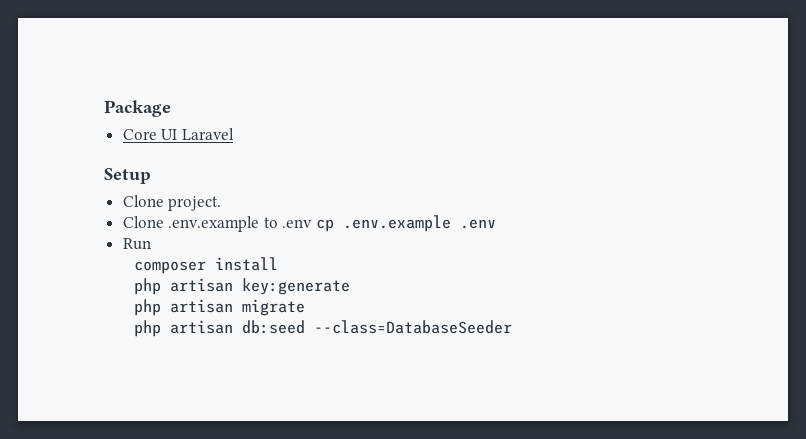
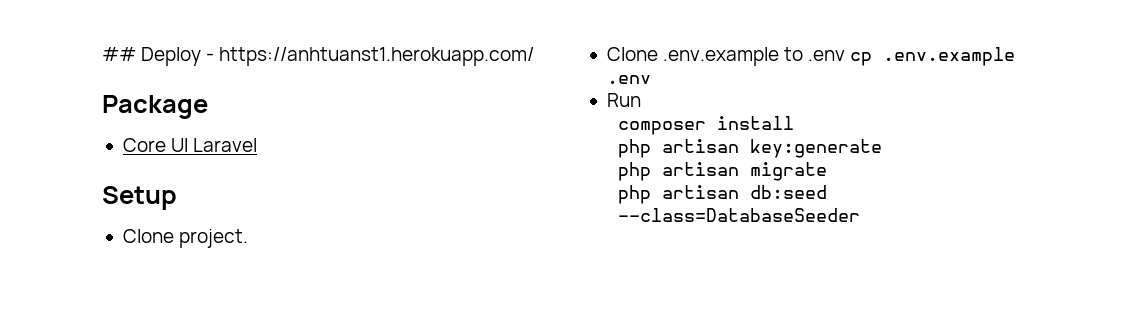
+ ## Deploy - https://anhtuanst1.herokuapp.com/

